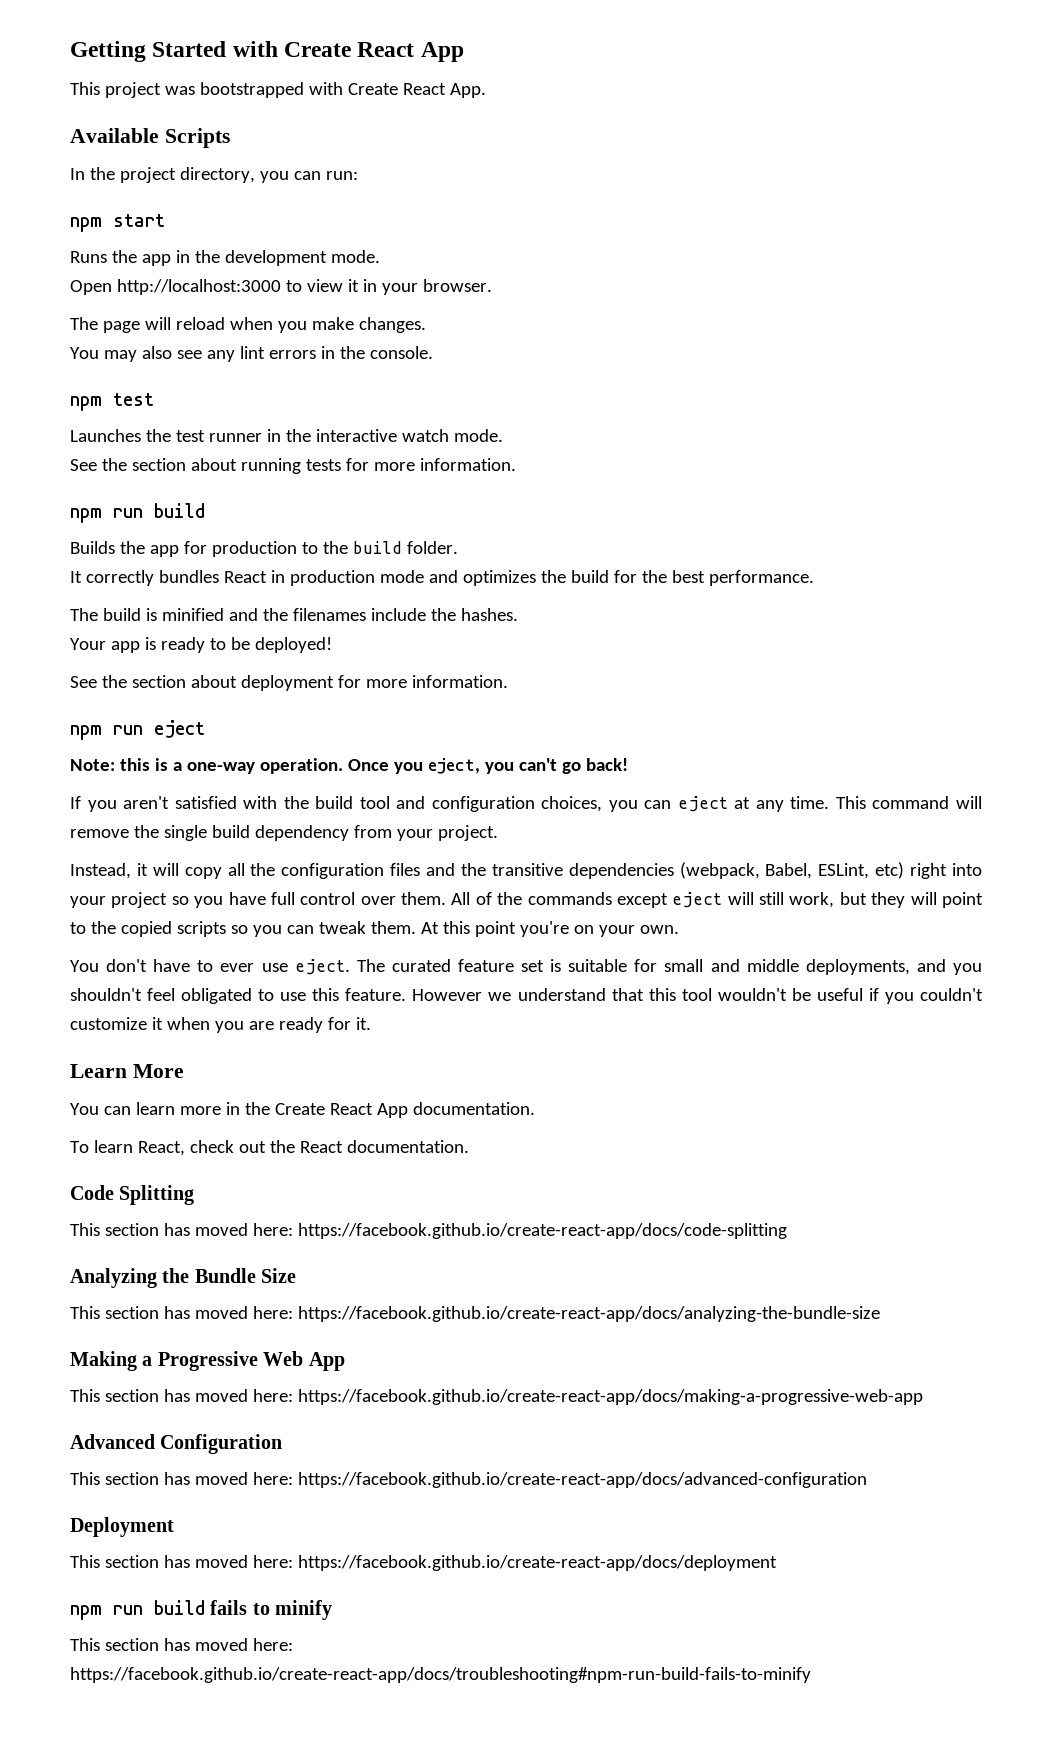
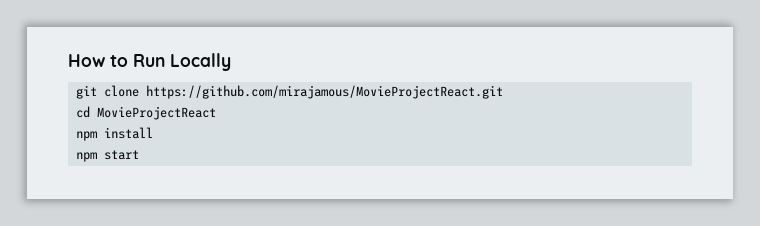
- Getting Started with Create React App
- This project was bootstrapped with Create React App.
- Available Scripts
- In the project directory, you can run:
+ How to Run Locally
+ git clone https://github.com/mirajamous/MovieProjectReact.git
+ cd MovieProjectReact
+ npm install
  npm start
- Runs the app in the development mode.
- Open http://localhost:3000 to view it in your browser.
- The page will reload when you make changes.
- You may also see any lint errors in the console.
- npm test
- Launches the test runner in the interactive watch mode.
- See the section about running tests for more information.
- npm run build
- Builds the app for production to the build folder.
- It correctly bundles React in production mode and optimizes the build for the best performance.
- The build is minified and the filenames include the hashes.
- Your app is ready to be deployed!
- See the section about deployment for more information.
- npm run eject
- Note: this is a one-way operation. Once you eject, you can't go back!
- If you aren't satisfied with the build tool and configuration choices, you can eject at any time. This command will remove the single build dependency from your project.
- Instead, it will copy all the configuration files and the transitive dependencies (webpack, Babel, ESLint, etc) right into your project so you have full control over them. All of the commands except eject will still work, but they will point to the copied scripts so you can tweak them. At this point you're on your own.
- You don't have to ever use eject. The curated feature set is suitable for small and middle deployments, and you shouldn't feel obligated to use this feature. However we understand that this tool wouldn't be useful if you couldn't customize it when you are ready for it.
- Learn More
- You can learn more in the Create React App documentation.
- To learn React, check out the React documentation.
- Code Splitting
- This section has moved here: https://facebook.github.io/create-react-app/docs/code-splitting
- Analyzing the Bundle Size
- This section has moved here: https://facebook.github.io/create-react-app/docs/analyzing-the-bundle-size
- Making a Progressive Web App
- This section has moved here: https://facebook.github.io/create-react-app/docs/making-a-progressive-web-app
- Advanced Configuration
- This section has moved here: https://facebook.github.io/create-react-app/docs/advanced-configuration
- Deployment
- This section has moved here: https://facebook.github.io/create-react-app/docs/deployment
- npm run build fails to minify
- This section has moved here: https://facebook.github.io/create-react-app/docs/troubleshooting#npm-run-build-fails-to-minify

